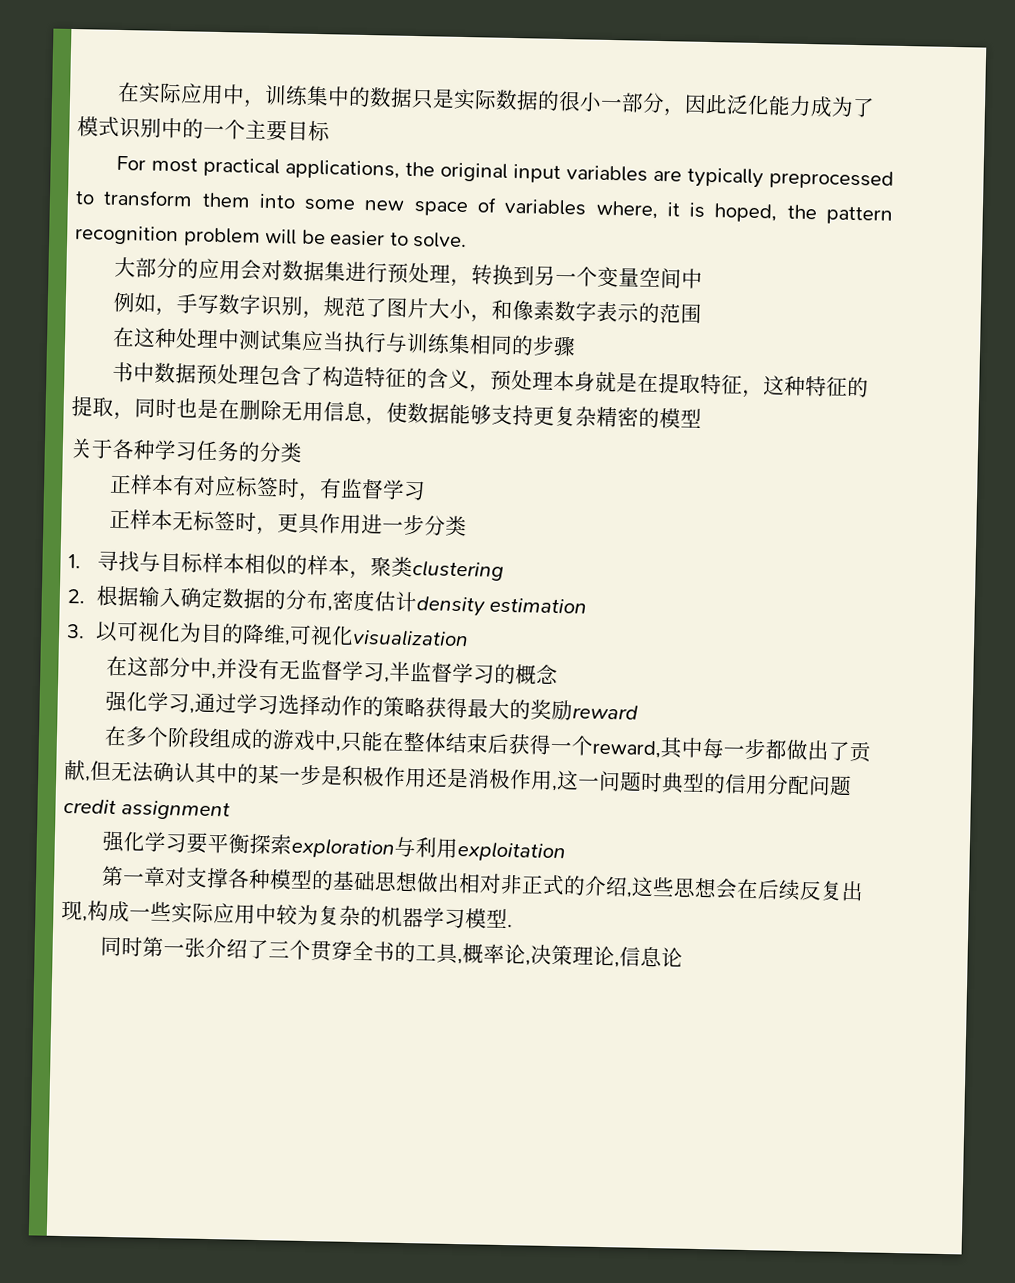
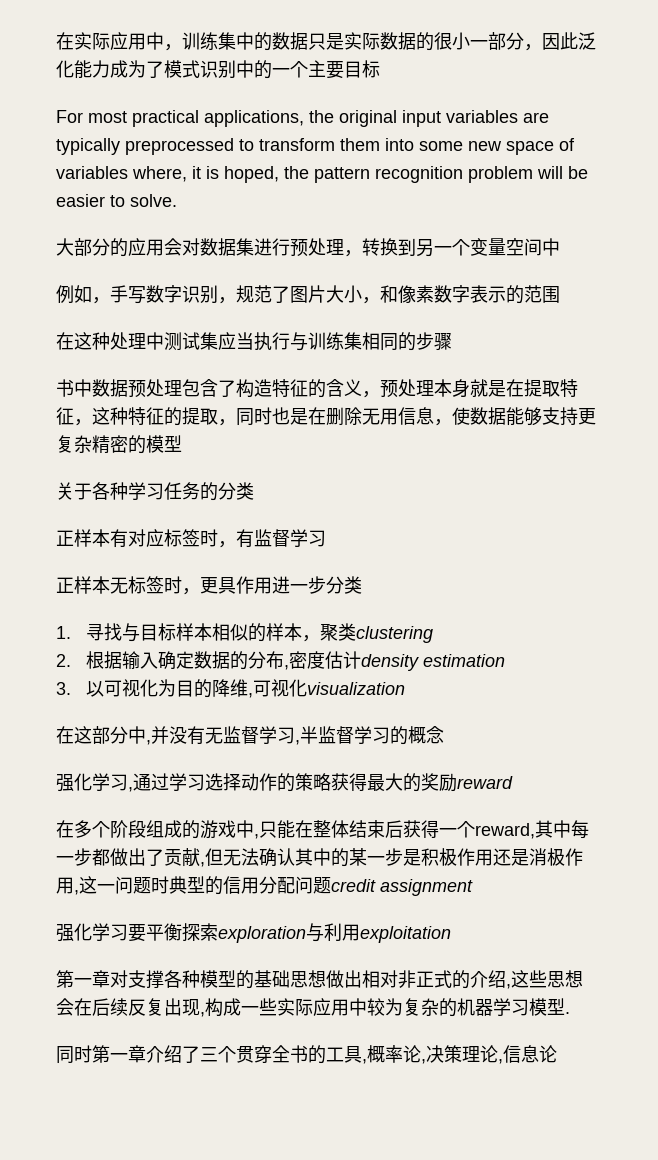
- 同时第一张介绍了三个贯穿全书的工具,概率论,决策理论,信息论
+ 同时第一章介绍了三个贯穿全书的工具,概率论,决策理论,信息论

